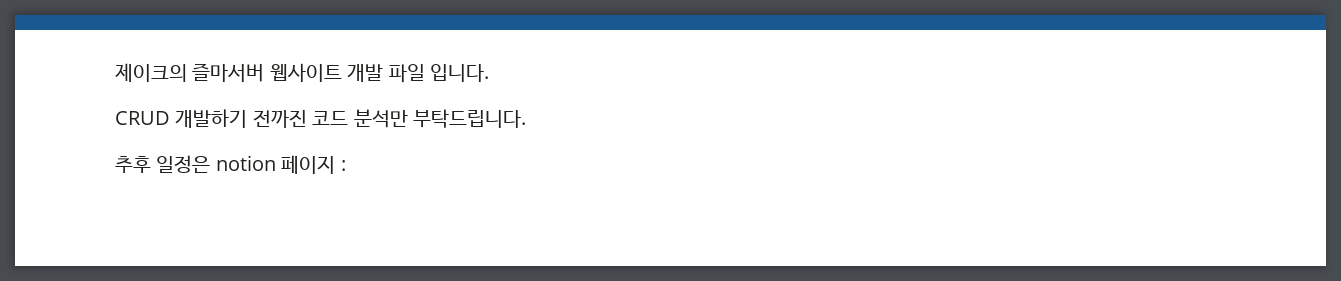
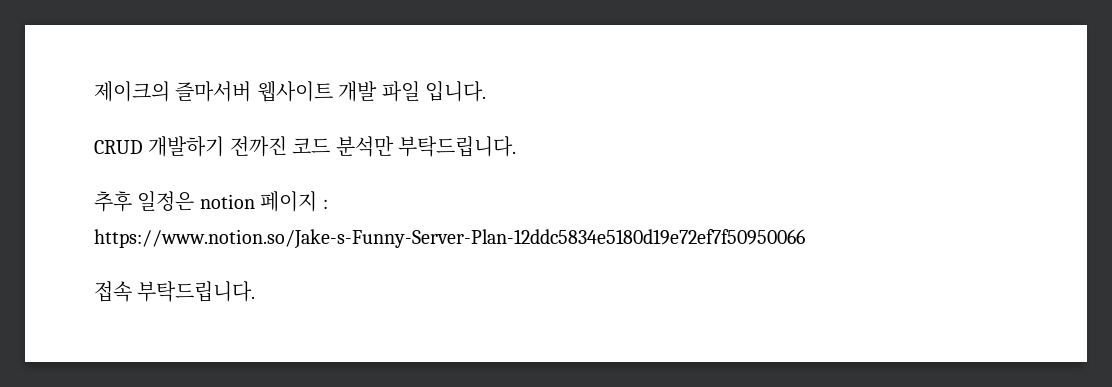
- 추후 일정은 notion 페이지 :
+ 추후 일정은 notion 페이지 : https://www.notion.so/Jake-s-Funny-Server-Plan-12ddc5834e5180d19e72ef7f50950066
+ 접속 부탁드립니다.

